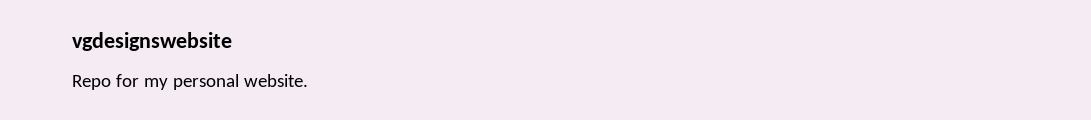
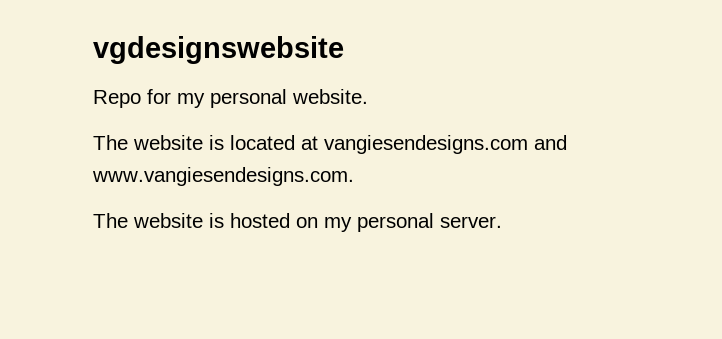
+ The website is located at vangiesendesigns.com and www.vangiesendesigns.com.
+ The website is hosted on my personal server.

